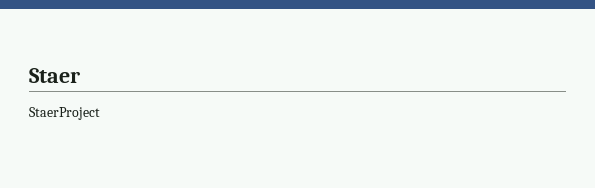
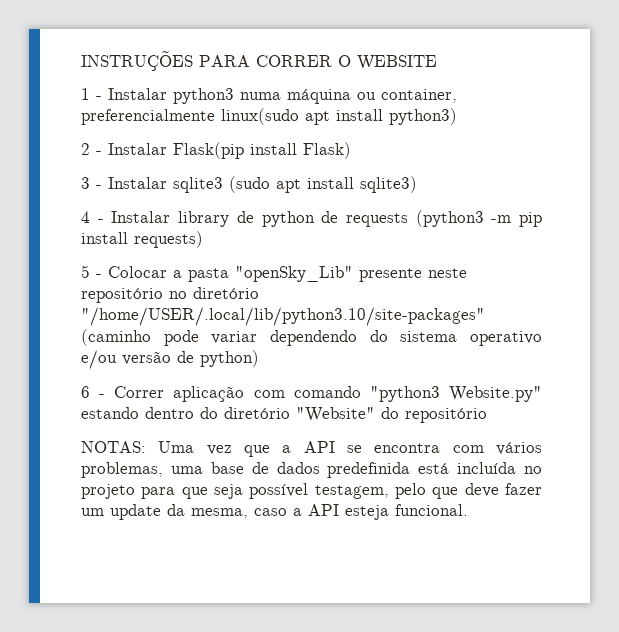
- Staer
- StaerProject
+ INSTRUÇÕES PARA CORRER O WEBSITE
+ 1 - Instalar python3 numa máquina ou container, preferencialmente linux(sudo apt install python3)
+ 2 - Instalar Flask(pip install Flask)
+ 3 - Instalar sqlite3 (sudo apt install sqlite3)
+ 4 - Instalar library de python de requests (python3 -m pip install requests)
+ 5 - Colocar a pasta "openSky_Lib" presente neste repositório no diretório "/home/USER/.local/lib/python3.10/site-packages" (caminho pode variar dependendo do sistema operativo e/ou versão de python)
+ 6 - Correr aplicação com comando "python3 Website.py" estando dentro do diretório "Website" do repositório
+ NOTAS: Uma vez que a API se encontra com vários problemas, uma base de dados predefinida está incluída no projeto para que seja possível testagem, pelo que deve fazer um update da mesma, caso a API esteja funcional.

